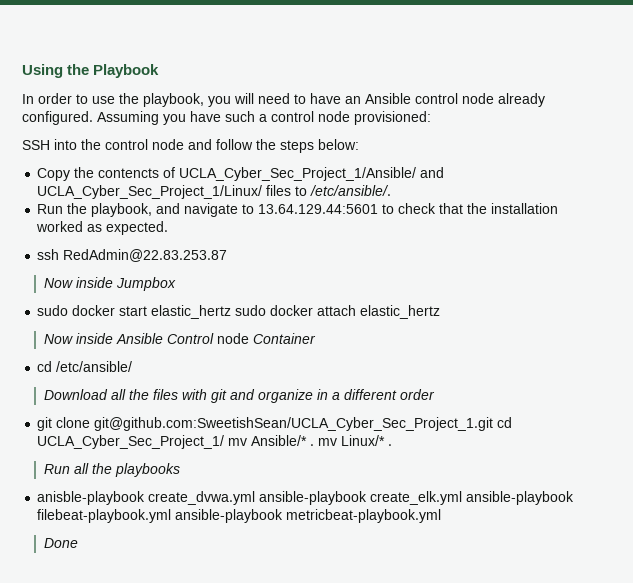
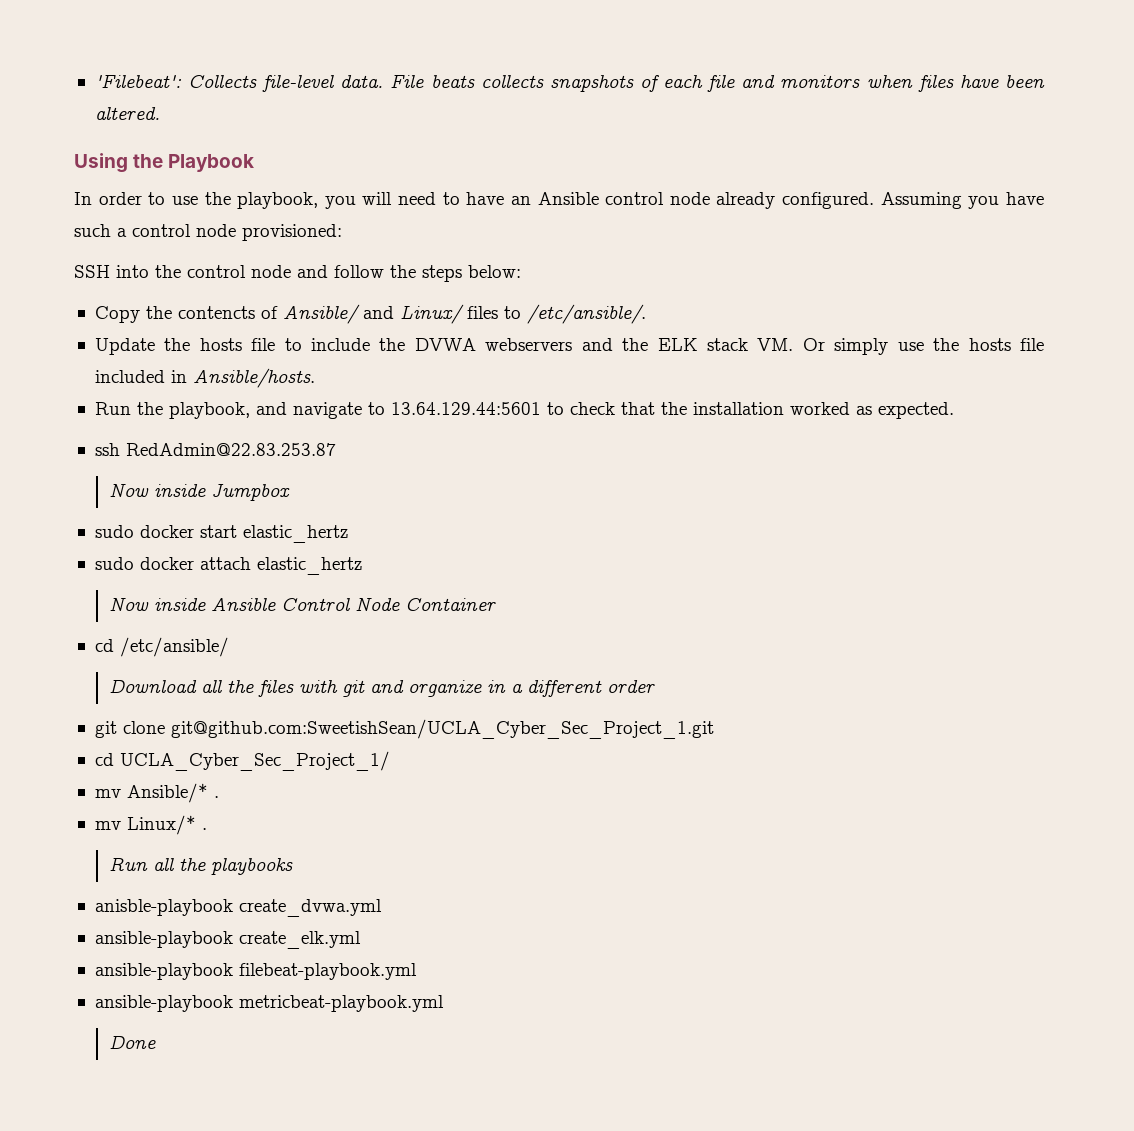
+ 'Filebeat': Collects file-level data. File beats collects snapshots of each file and monitors when files have been altered.
- Copy the contencts of UCLA_Cyber_Sec_Project_1/Ansible/ and UCLA_Cyber_Sec_Project_1/Linux/ files to /etc/ansible/.
+ Copy the contencts of Ansible/ and Linux/ files to /etc/ansible/.
+ Update the hosts file to include the DVWA webservers and the ELK stack VM. Or simply use the hosts file included in Ansible/hosts.
- sudo docker start elastic_hertz sudo docker attach elastic_hertz
+ sudo docker start elastic_hertz
+ sudo docker attach elastic_hertz
- Now inside Ansible Control node Container
+ Now inside Ansible Control Node Container
- git clone git@github.com:SweetishSean/UCLA_Cyber_Sec_Project_1.git cd UCLA_Cyber_Sec_Project_1/ mv Ansible/* . mv Linux/* .
+ git clone git@github.com:SweetishSean/UCLA_Cyber_Sec_Project_1.git
+ cd UCLA_Cyber_Sec_Project_1/
+ mv Ansible/* .
+ mv Linux/* .
- anisble-playbook create_dvwa.yml ansible-playbook create_elk.yml ansible-playbook filebeat-playbook.yml ansible-playbook metricbeat-playbook.yml
+ anisble-playbook create_dvwa.yml
+ ansible-playbook create_elk.yml
+ ansible-playbook filebeat-playbook.yml
+ ansible-playbook metricbeat-playbook.yml

